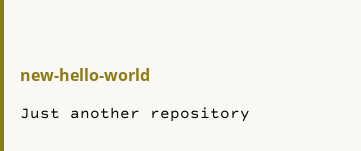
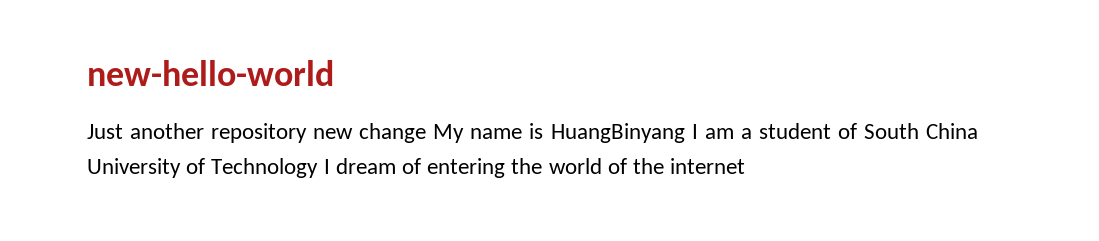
- Just another repository
+ Just another repository new change My name is HuangBinyang I am a student of South China University of Technology I dream of entering the world of the internet

